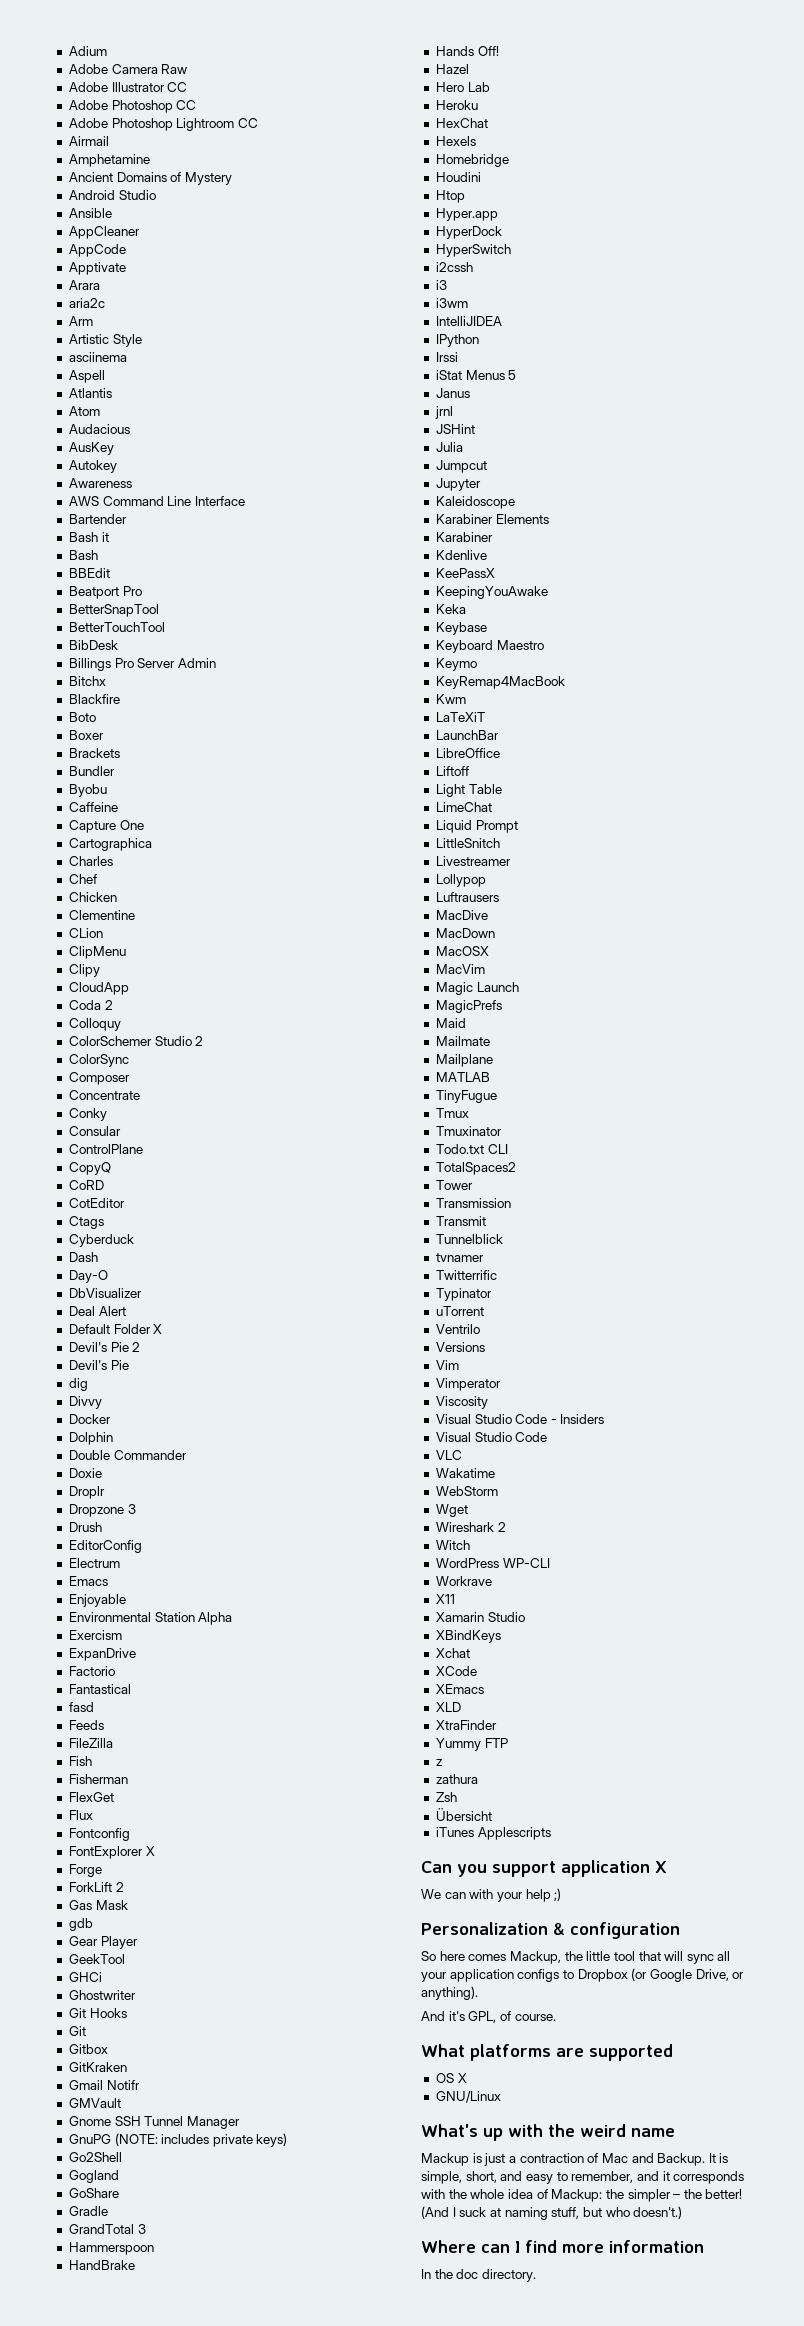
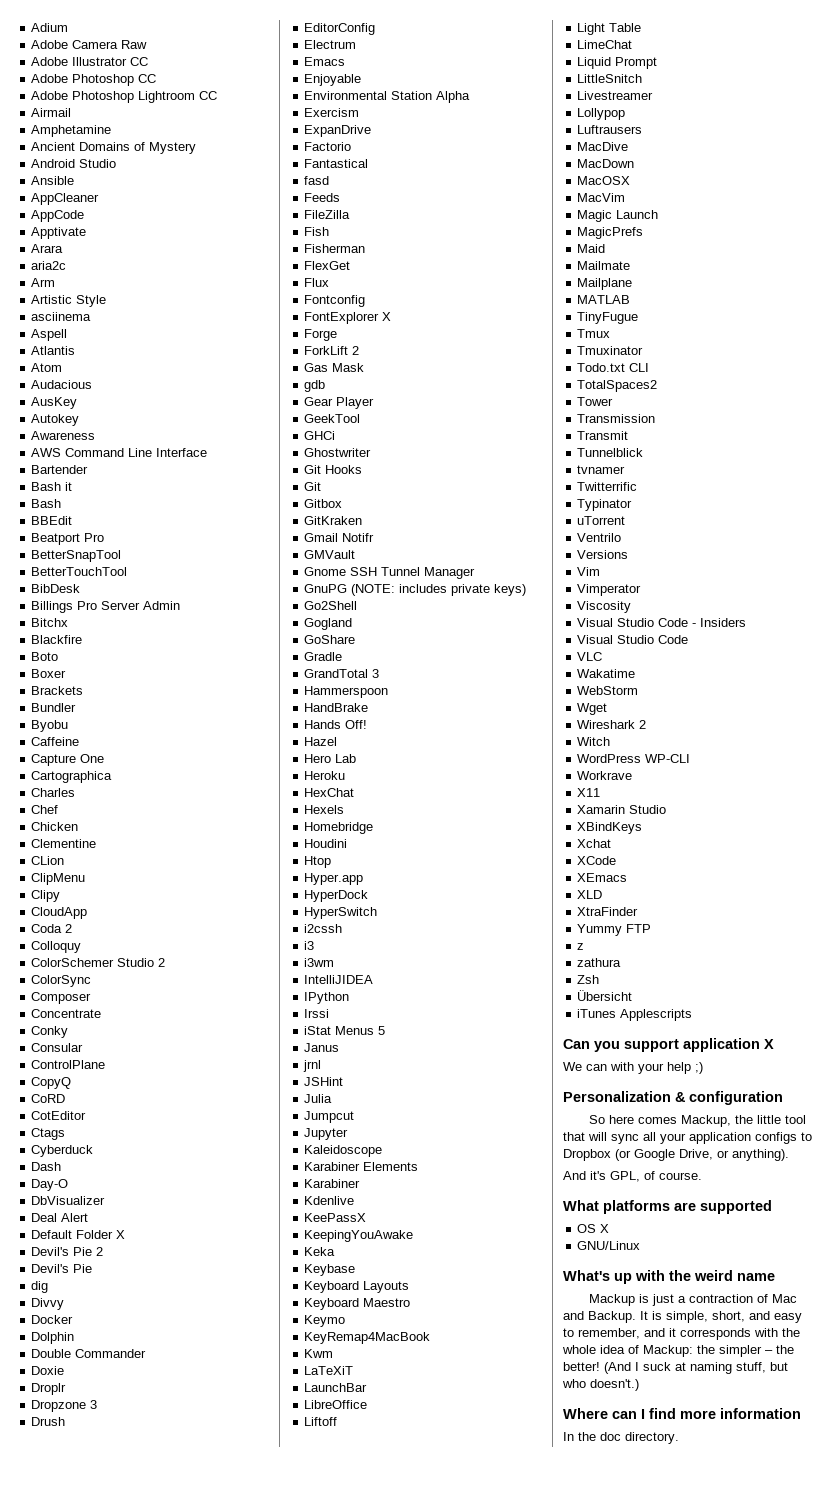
+ Keyboard Layouts

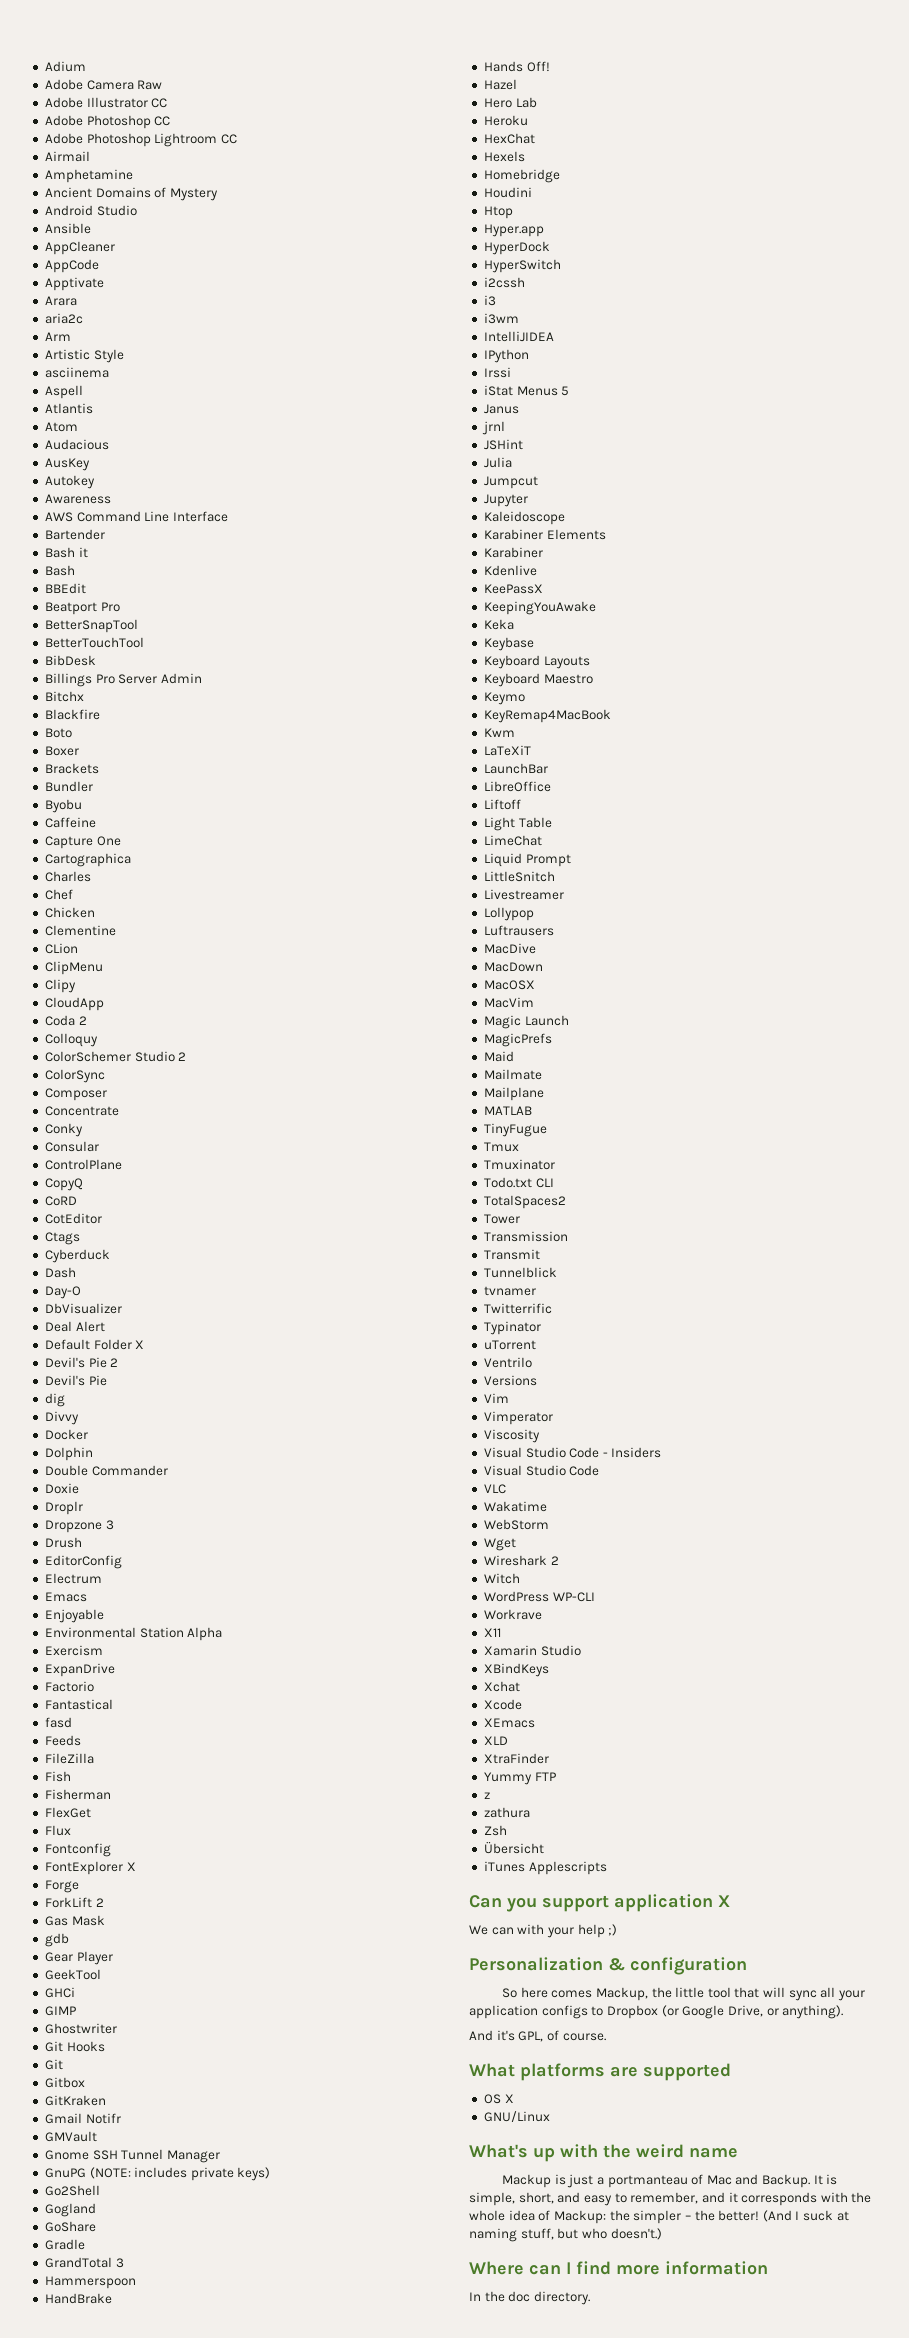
+ GIMP
- XCode
+ Xcode
- Mackup is just a contraction of Mac and Backup.
+ Mackup is just a portmanteau of Mac and Backup.

